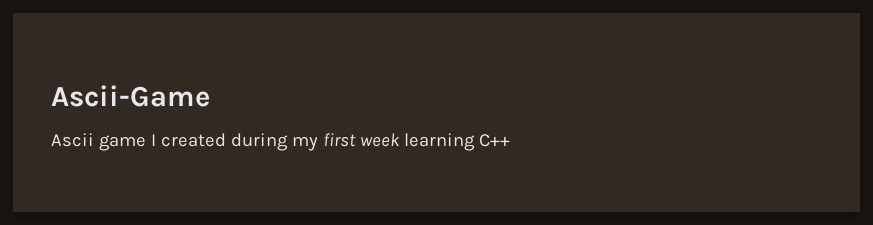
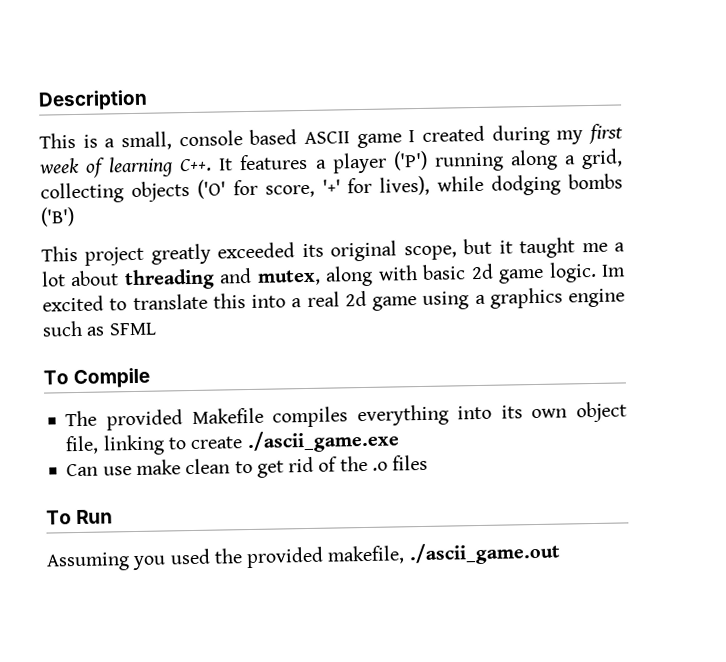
- Ascii-Game
- Ascii game I created during my first week learning C++
+ Description
+ This is a small, console based ASCII game I created during my first week of learning C++. It features a player ('P') running along a grid, collecting objects ('O' for score, '+' for lives), while dodging bombs ('B')
+ This project greatly exceeded its original scope, but it taught me a lot about threading and mutex, along with basic 2d game logic. Im excited to translate this into a real 2d game using a graphics engine such as SFML
+ To Compile
+ The provided Makefile compiles everything into its own object file, linking to create ./ascii_game.exe
+ Can use make clean to get rid of the .o files
+ To Run
+ Assuming you used the provided makefile, ./ascii_game.out

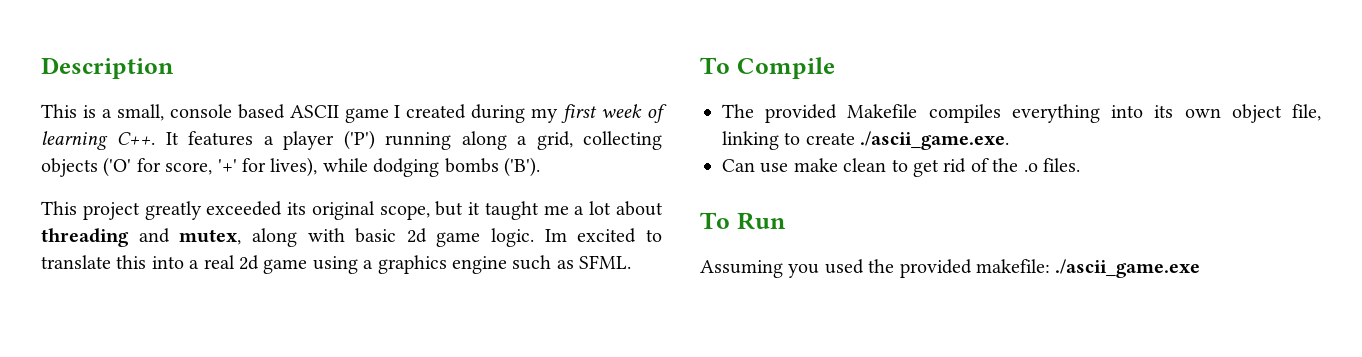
- This is a small, console based ASCII game I created during my first week of learning C++. It features a player ('P') running along a grid, collecting objects ('O' for score, '+' for lives), while dodging bombs ('B')
+ This is a small, console based ASCII game I created during my first week of learning C++. It features a player ('P') running along a grid, collecting objects ('O' for score, '+' for lives), while dodging bombs ('B').
- Im excited to translate this into a real 2d game using a graphics engine such as SFML
+ Im excited to translate this into a real 2d game using a graphics engine such as SFML.
- The provided Makefile compiles everything into its own object file, linking to create ./ascii_game.exe
+ The provided Makefile compiles everything into its own object file, linking to create ./ascii_game.exe.
- Can use make clean to get rid of the .o files
+ Can use make clean to get rid of the .o files.
- Assuming you used the provided makefile, ./ascii_game.out
+ Assuming you used the provided makefile: ./ascii_game.exe

